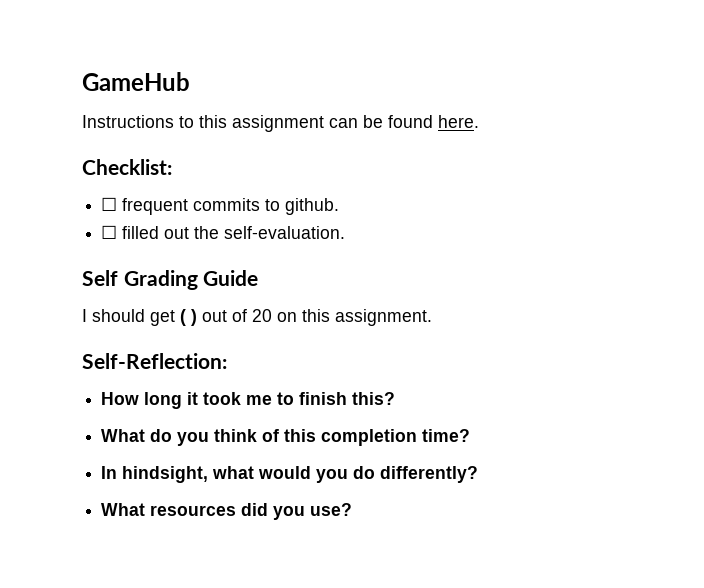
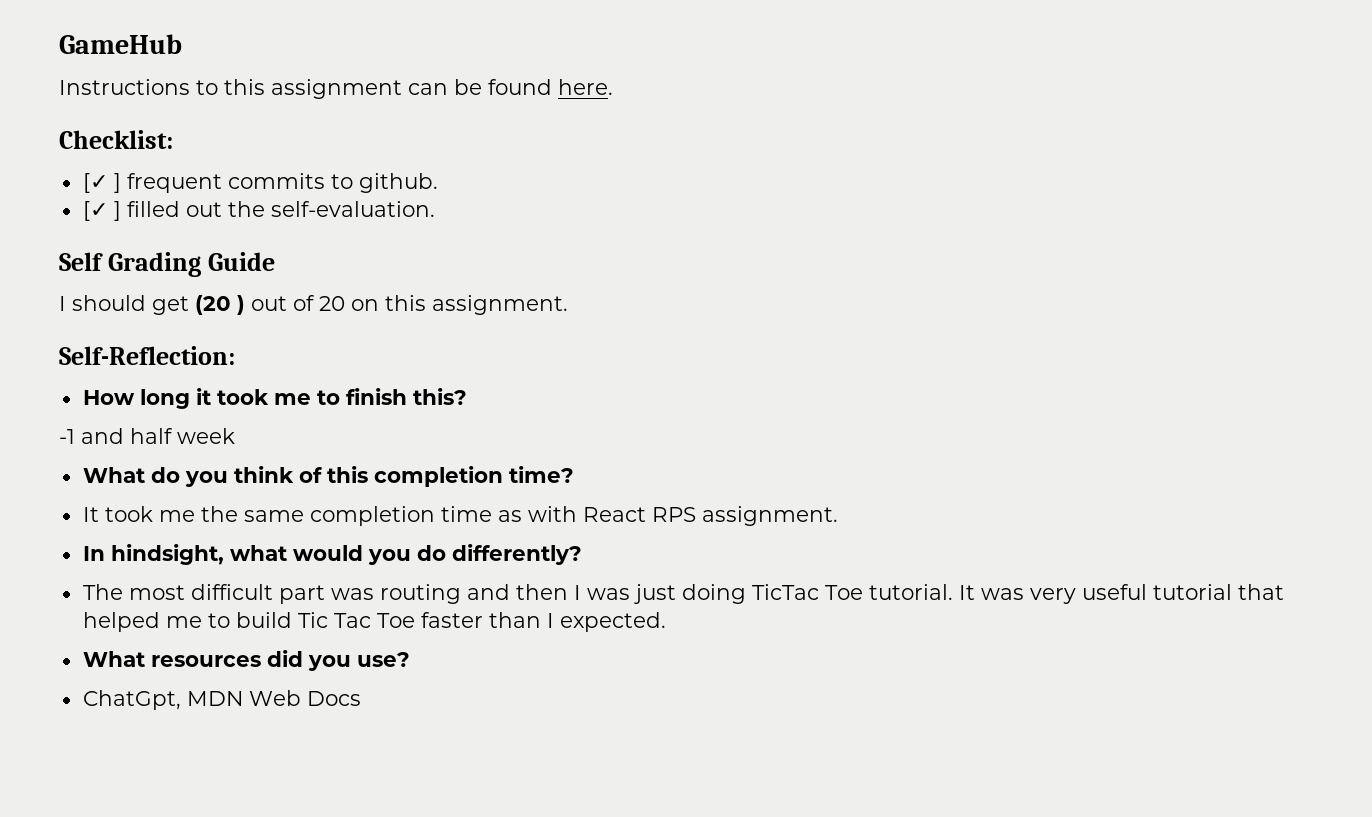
- ☐ frequent commits to github.
+ [✓ ] frequent commits to github.
- ☐ filled out the self-evaluation.
+ [✓ ] filled out the self-evaluation.
- I should get ( ) out of 20 on this assignment.
+ I should get (20 ) out of 20 on this assignment.
+ -1 and half week
+ It took me the same completion time as with React RPS assignment.
+ The most difficult part was routing and then I was just doing TicTac Toe tutorial. It was very useful tutorial that helped me to build Tic Tac Toe faster than I expected.
+ ChatGpt, MDN Web Docs

